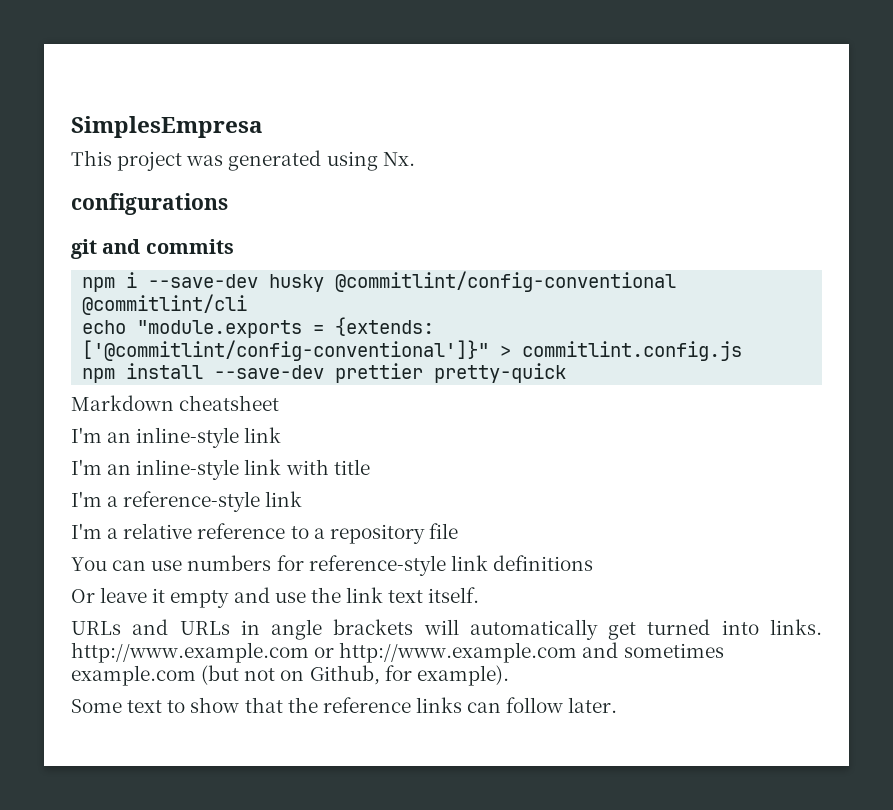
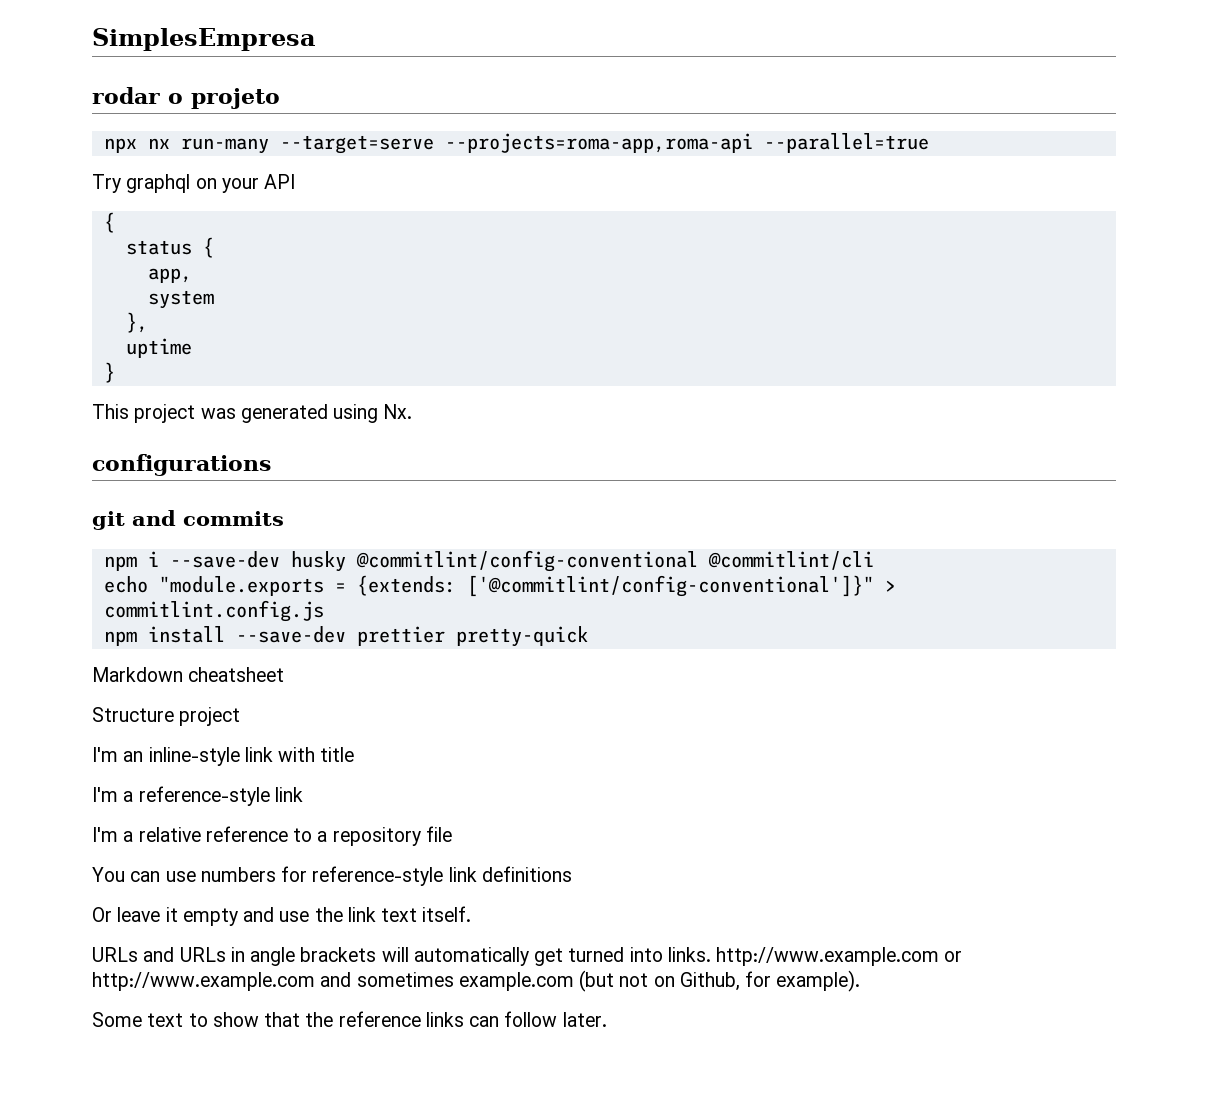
+ rodar o projeto
+ npx nx run-many --target=serve --projects=roma-app,roma-api --parallel=true
+ Try graphql on your API
+ {
+ status {
+ app,
+ system
+ },
+ uptime
+ }
  Markdown cheatsheet
- I'm an inline-style link
+ Structure project

